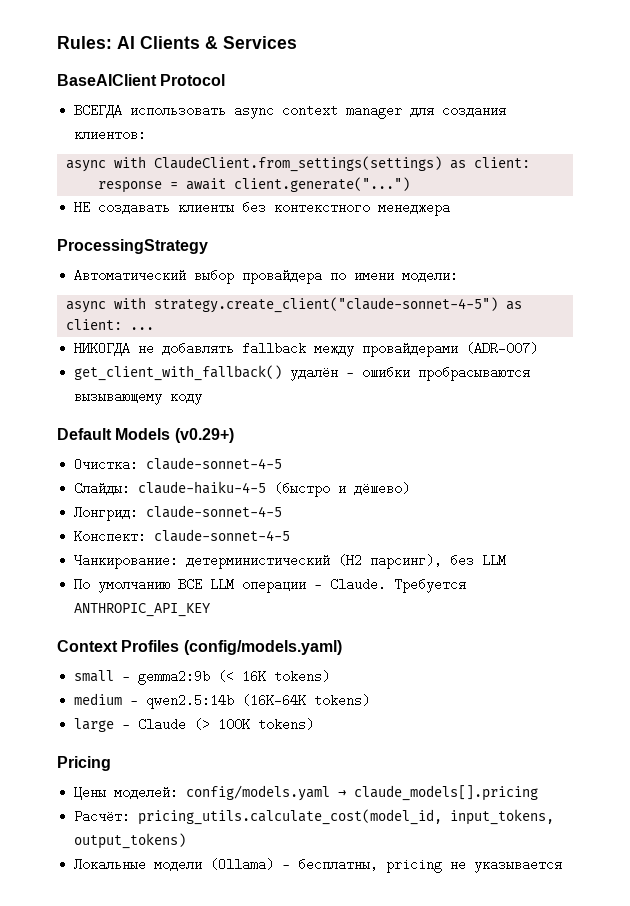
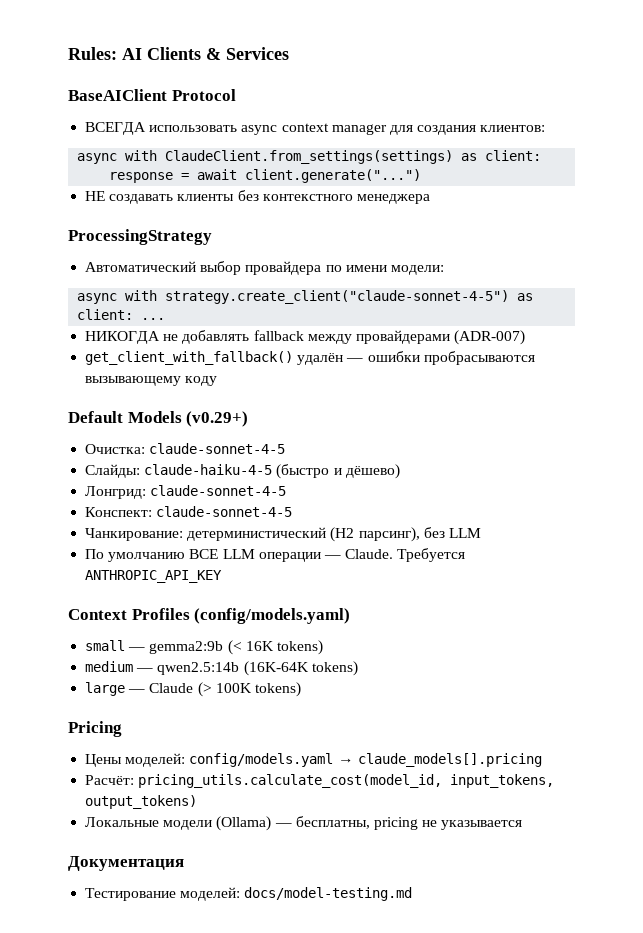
+ Документация
+ Тестирование моделей: docs/model-testing.md

